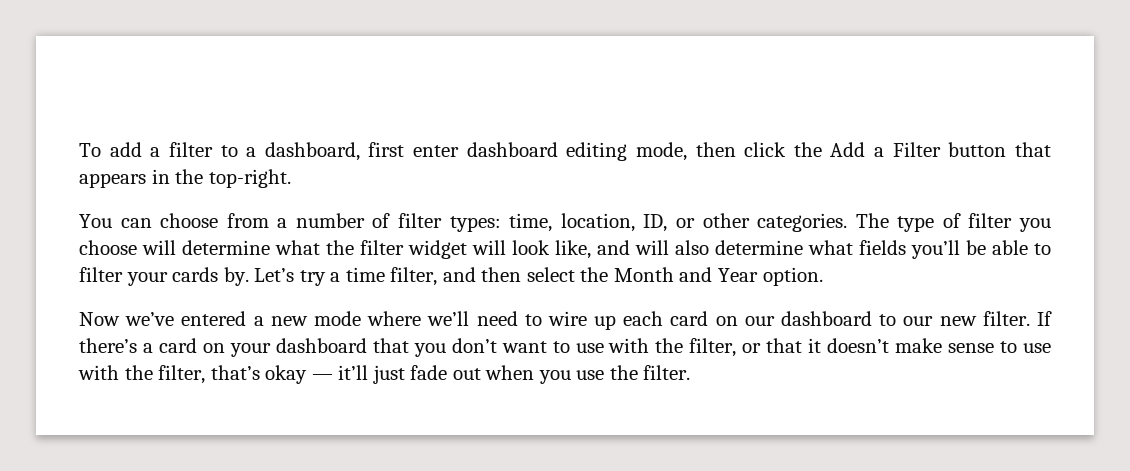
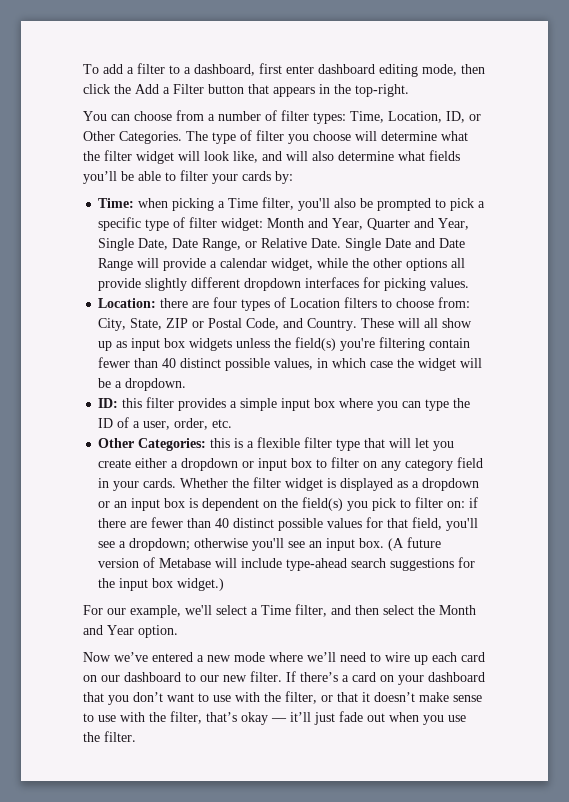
- You can choose from a number of filter types: time, location, ID, or other categories.
+ You can choose from a number of filter types: Time, Location, ID, or Other Categories.
- The type of filter you choose will determine what the filter widget will look like, and will also determine what fields you’ll be able to filter your cards by. Let’s try a time filter, and then select the Month and Year option.
+ The type of filter you choose will determine what the filter widget will look like, and will also determine what fields you’ll be able to filter your cards by:
+ Time: when picking a Time filter, you'll also be prompted to pick a specific type of filter widget: Month and Year, Quarter and Year, Single Date, Date Range, or Relative Date. Single Date and Date Range will provide a calendar widget, while the other options all provide slightly different dropdown interfaces for picking values.
+ Location: there are four types of Location filters to choose from: City, State, ZIP or Postal Code, and Country. These will all show up as input box widgets unless the field(s) you're filtering contain fewer than 40 distinct possible values, in which case the widget will be a dropdown.
+ ID: this filter provides a simple input box where you can type the ID of a user, order, etc.
+ Other Categories: this is a flexible filter type that will let you create either a dropdown or input box to filter on any category field in your cards. Whether the filter widget is displayed as a dropdown or an input box is dependent on the field(s) you pick to filter on: if there are fewer than 40 distinct possible values for that field, you'll see a dropdown; otherwise you'll see an input box. (A future version of Metabase will include type-ahead search suggestions for the input box widget.)
+ For our example, we'll select a Time filter, and then select the Month and Year option.

